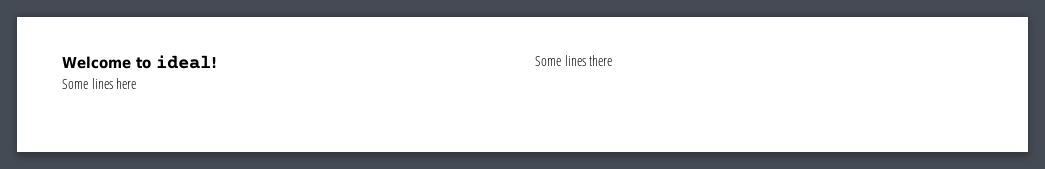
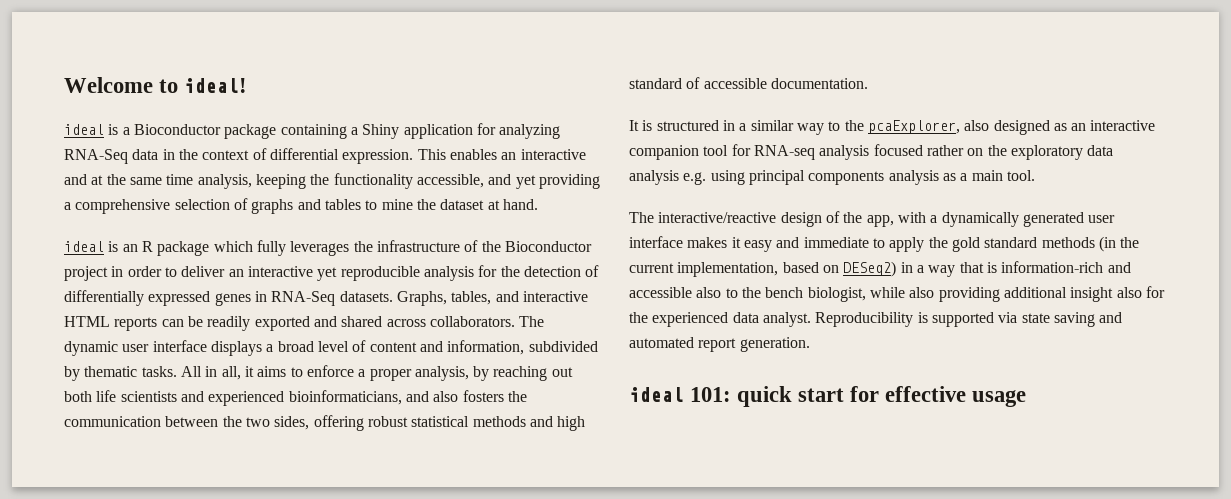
- Some lines here
- Some lines there
+ ideal is a Bioconductor package containing a Shiny application for analyzing RNA-Seq data in the context of differential expression. This enables an interactive and at the same time analysis, keeping the functionality accessible, and yet providing a comprehensive selection of graphs and tables to mine the dataset at hand.
+ ideal is an R package which fully leverages the infrastructure of the Bioconductor project in order to deliver an interactive yet reproducible analysis for the detection of differentially expressed genes in RNA-Seq datasets. Graphs, tables, and interactive HTML reports can be readily exported and shared across collaborators. The dynamic user interface displays a broad level of content and information, subdivided by thematic tasks. All in all, it aims to enforce a proper analysis, by reaching out both life scientists and experienced bioinformaticians, and also fosters the communication between the two sides, offering robust statistical methods and high standard of accessible documentation.
+ It is structured in a similar way to the pcaExplorer, also designed as an interactive companion tool for RNA-seq analysis focused rather on the exploratory data analysis e.g. using principal components analysis as a main tool.
+ The interactive/reactive design of the app, with a dynamically generated user interface makes it easy and immediate to apply the gold standard methods (in the current implementation, based on DESeq2) in a way that is information-rich and accessible also to the bench biologist, while also providing additional insight also for the experienced data analyst. Reproducibility is supported via state saving and automated report generation.
+ ideal 101: quick start for effective usage

